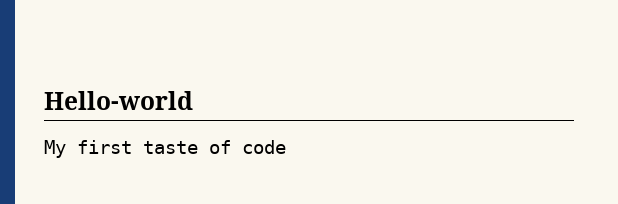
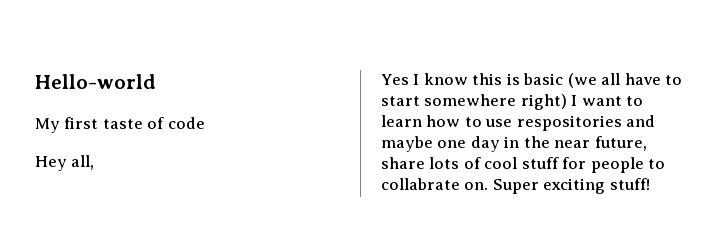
+ Hey all,
+ Yes I know this is basic (we all have to start somewhere right) I want to learn how to use respositories and maybe one day in the near future, share lots of cool stuff for people to collabrate on. Super exciting stuff!

